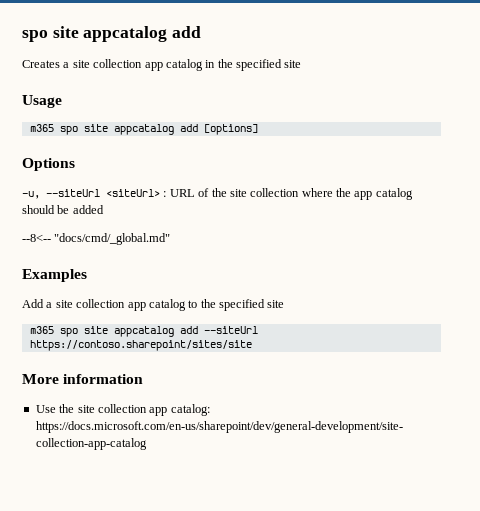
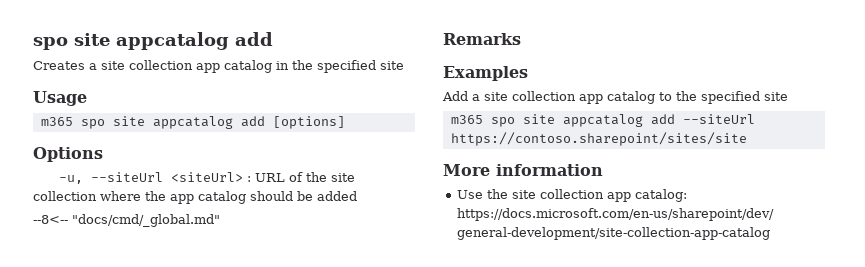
+ Remarks

